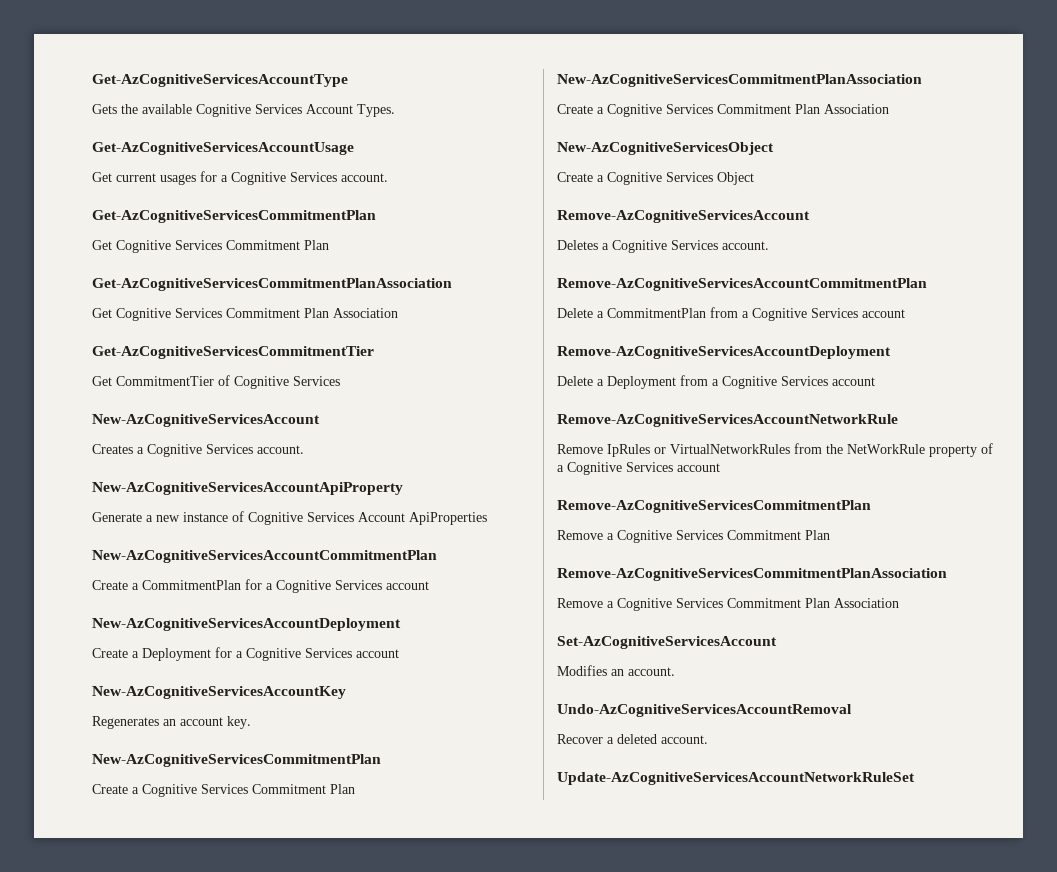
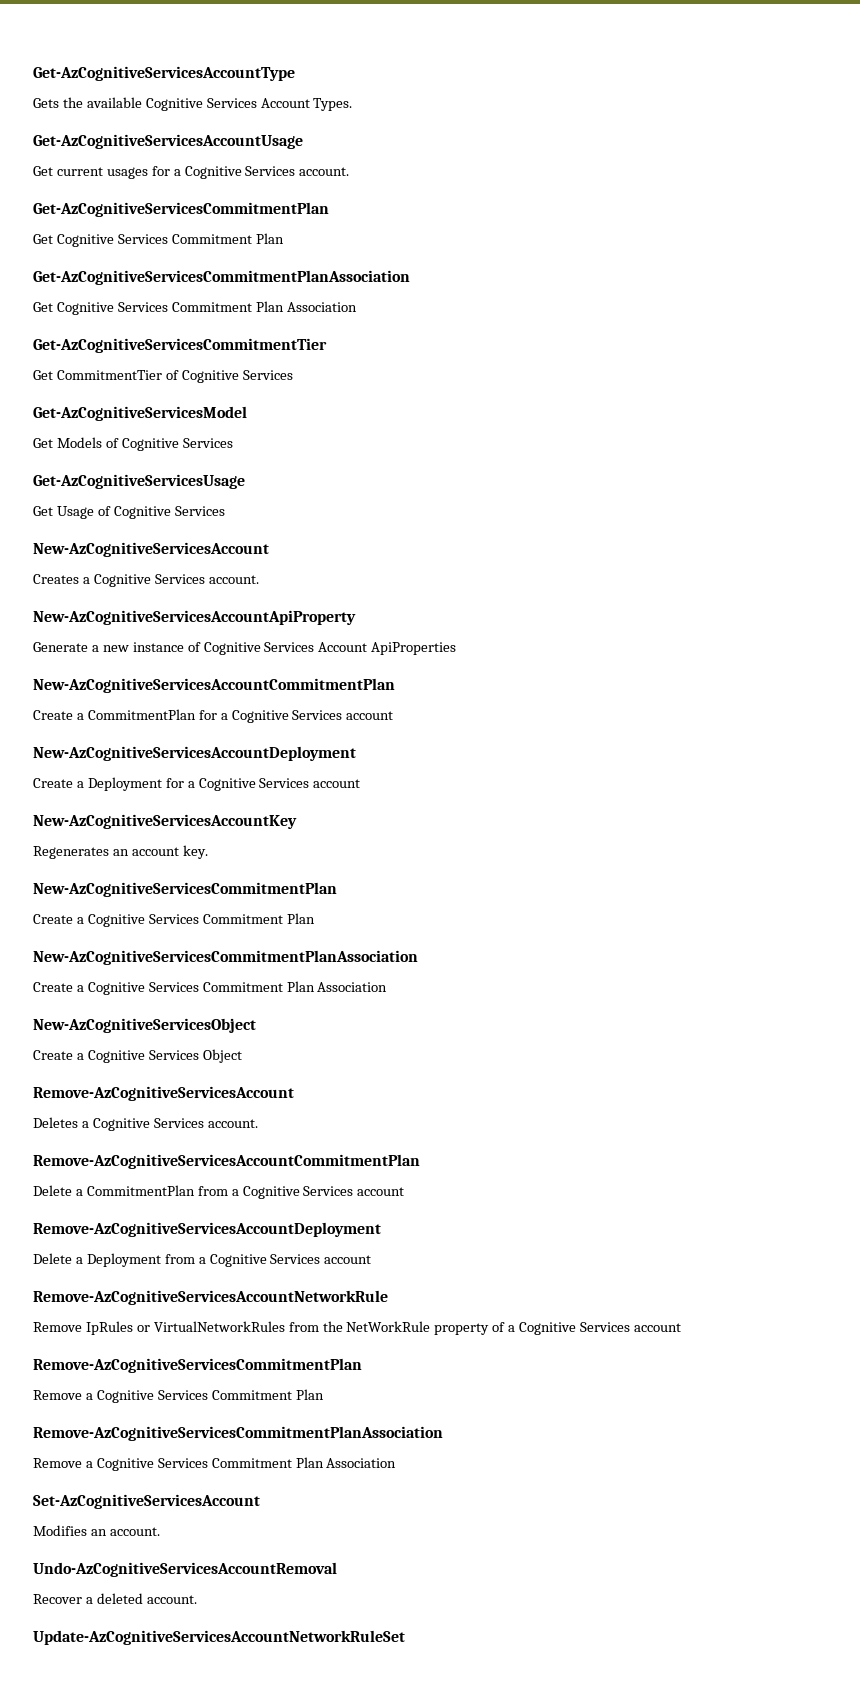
+ Get-AzCognitiveServicesModel
+ Get Models of Cognitive Services
+ Get-AzCognitiveServicesUsage
+ Get Usage of Cognitive Services

